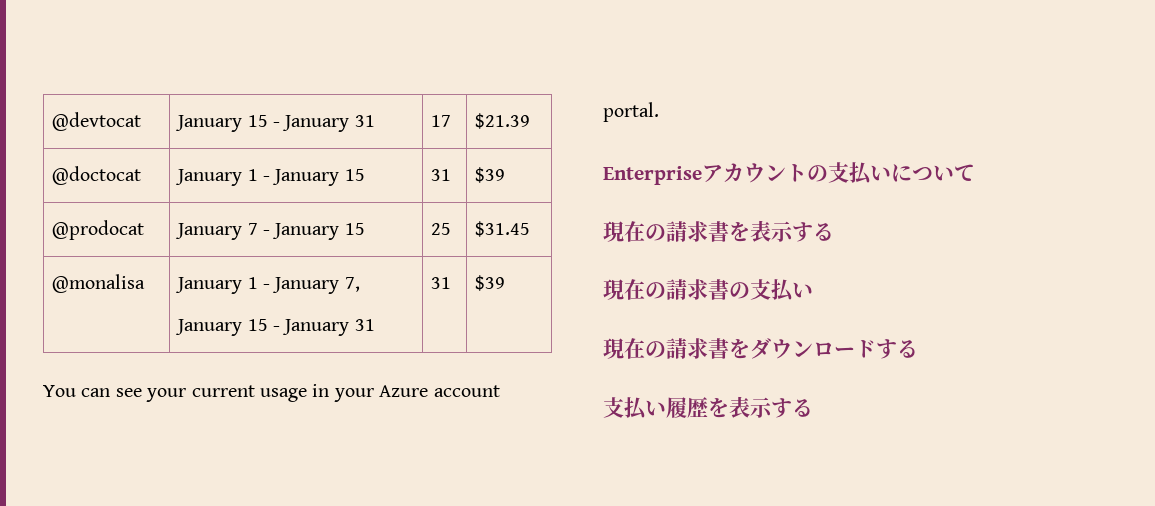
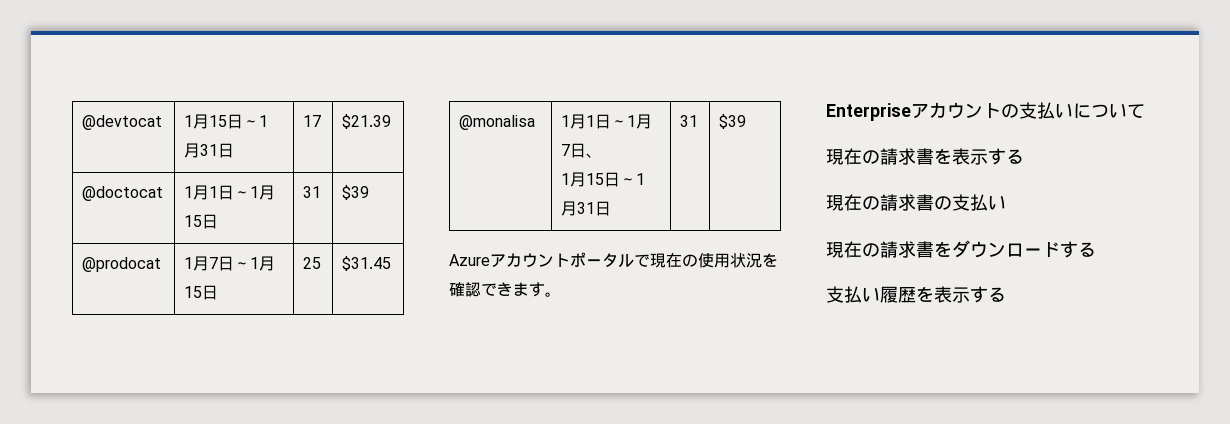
- @devtocat | January 15 - January 31 | 17 | $21.39
+ @devtocat | 1月15日～1月31日 | 17 | $21.39
- @doctocat | January 1 - January 15 | 31 | $39
+ @doctocat | 1月1日～1月15日 | 31 | $39
- @prodocat | January 7 - January 15 | 25 | $31.45
+ @prodocat | 1月7日～1月15日 | 25 | $31.45
- @monalisa | January 1 - January 7,
- January 15 - January 31 | 31 | $39
- You can see your current usage in your Azure account portal.
+ @monalisa | 1月1日～1月7日、
+ 1月15日～1月31日 | 31 | $39
+ Azureアカウントポータルで現在の使用状況を確認できます。

